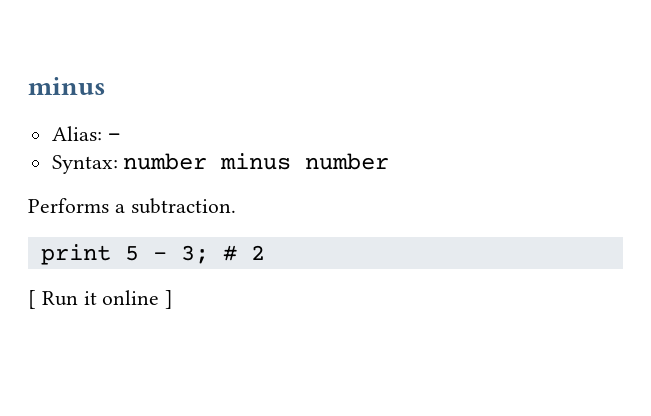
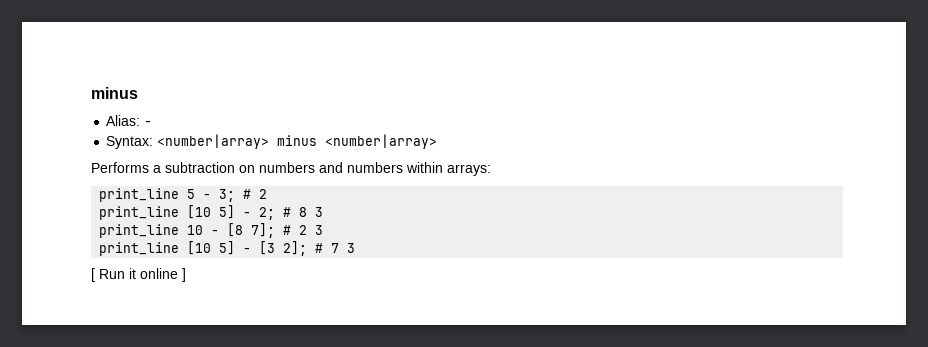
- Syntax: number minus number
+ Syntax: <number|array> minus <number|array>
- Performs a subtraction.
- print 5 - 3; # 2
+ Performs a subtraction on numbers and numbers within arrays:
+ print_line 5 - 3; # 2
+ print_line [10 5] - 2; # 8 3
+ print_line 10 - [8 7]; # 2 3
+ print_line [10 5] - [3 2]; # 7 3

